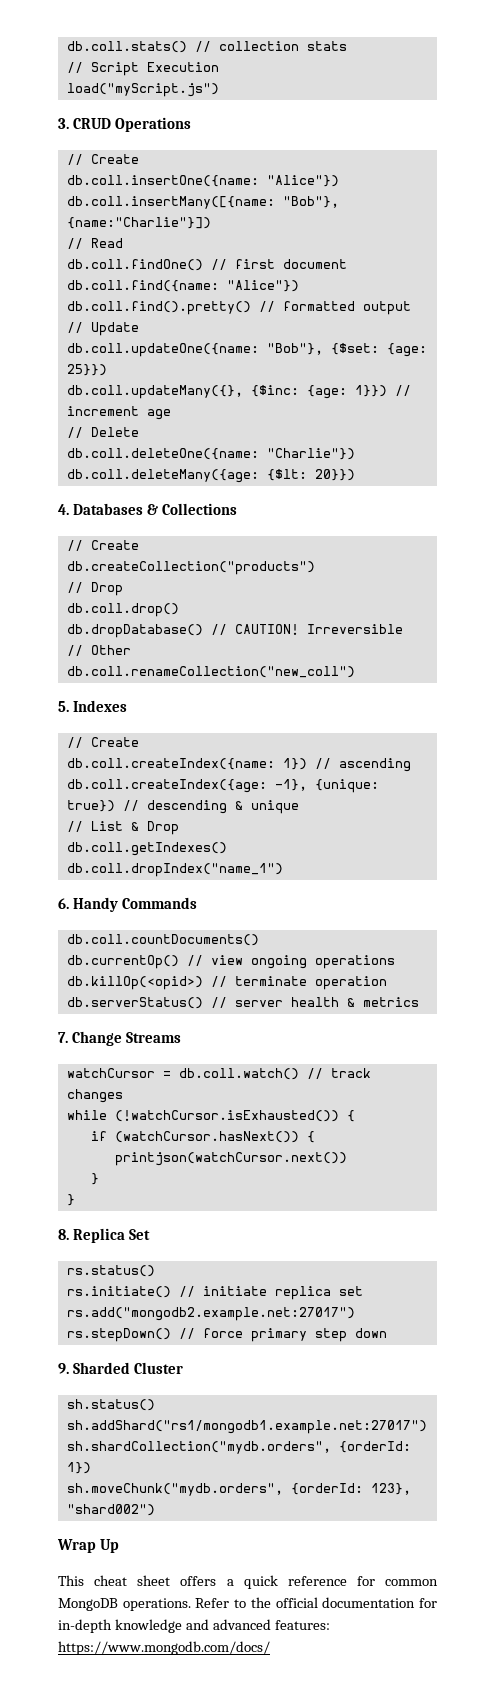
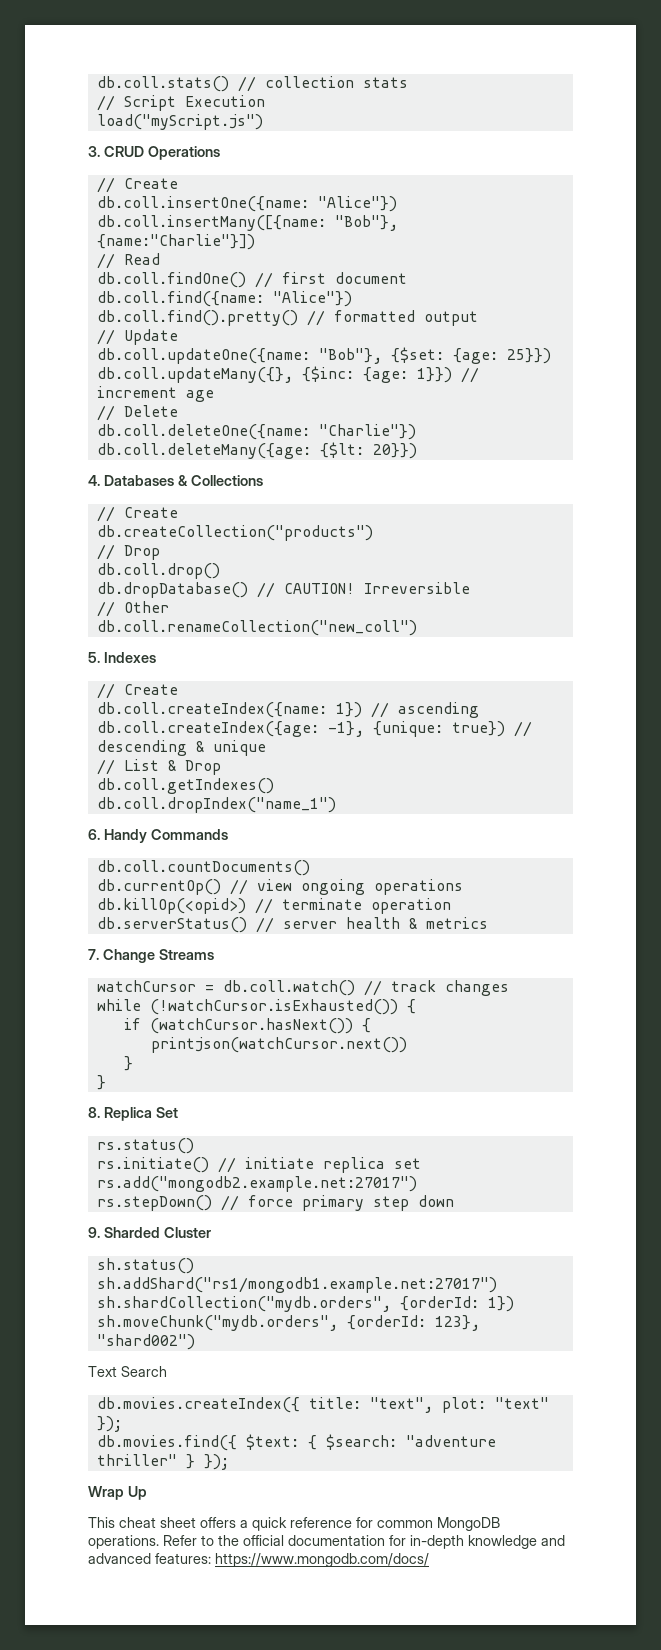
+ Text Search
+ db.movies.createIndex({ title: "text", plot: "text" });
+ db.movies.find({ $text: { $search: "adventure thriller" } });

